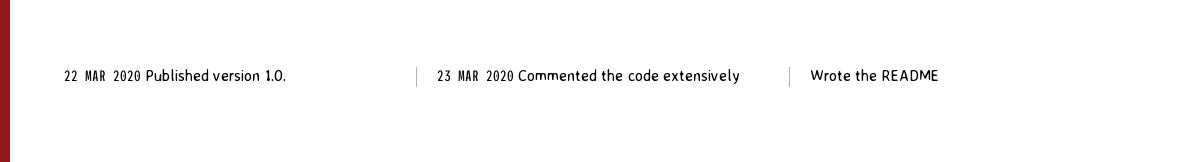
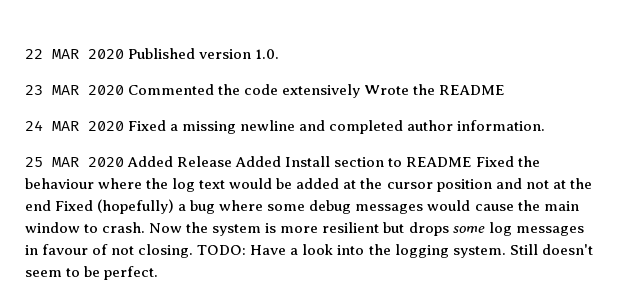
+ 24 MAR 2020 Fixed a missing newline and completed author information.
+ 25 MAR 2020 Added Release Added Install section to README Fixed the behaviour where the log text would be added at the cursor position and not at the end Fixed (hopefully) a bug where some debug messages would cause the main window to crash. Now the system is more resilient but drops some log messages in favour of not closing. TODO: Have a look into the logging system. Still doesn't seem to be perfect.

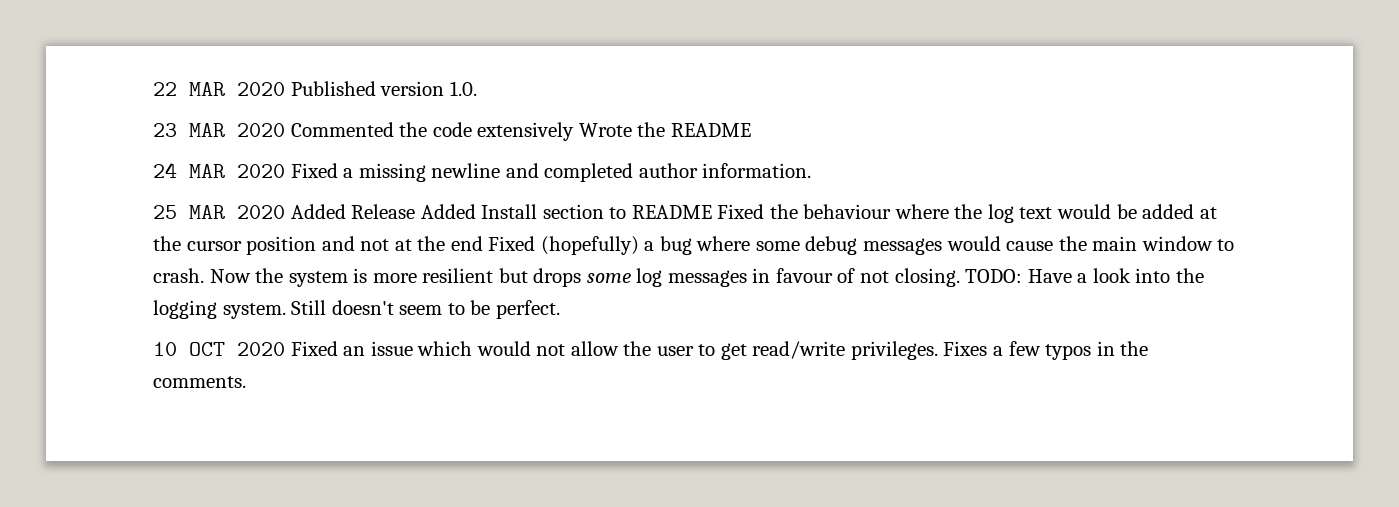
+ 10 OCT 2020 Fixed an issue which would not allow the user to get read/write privileges. Fixes a few typos in the comments.

